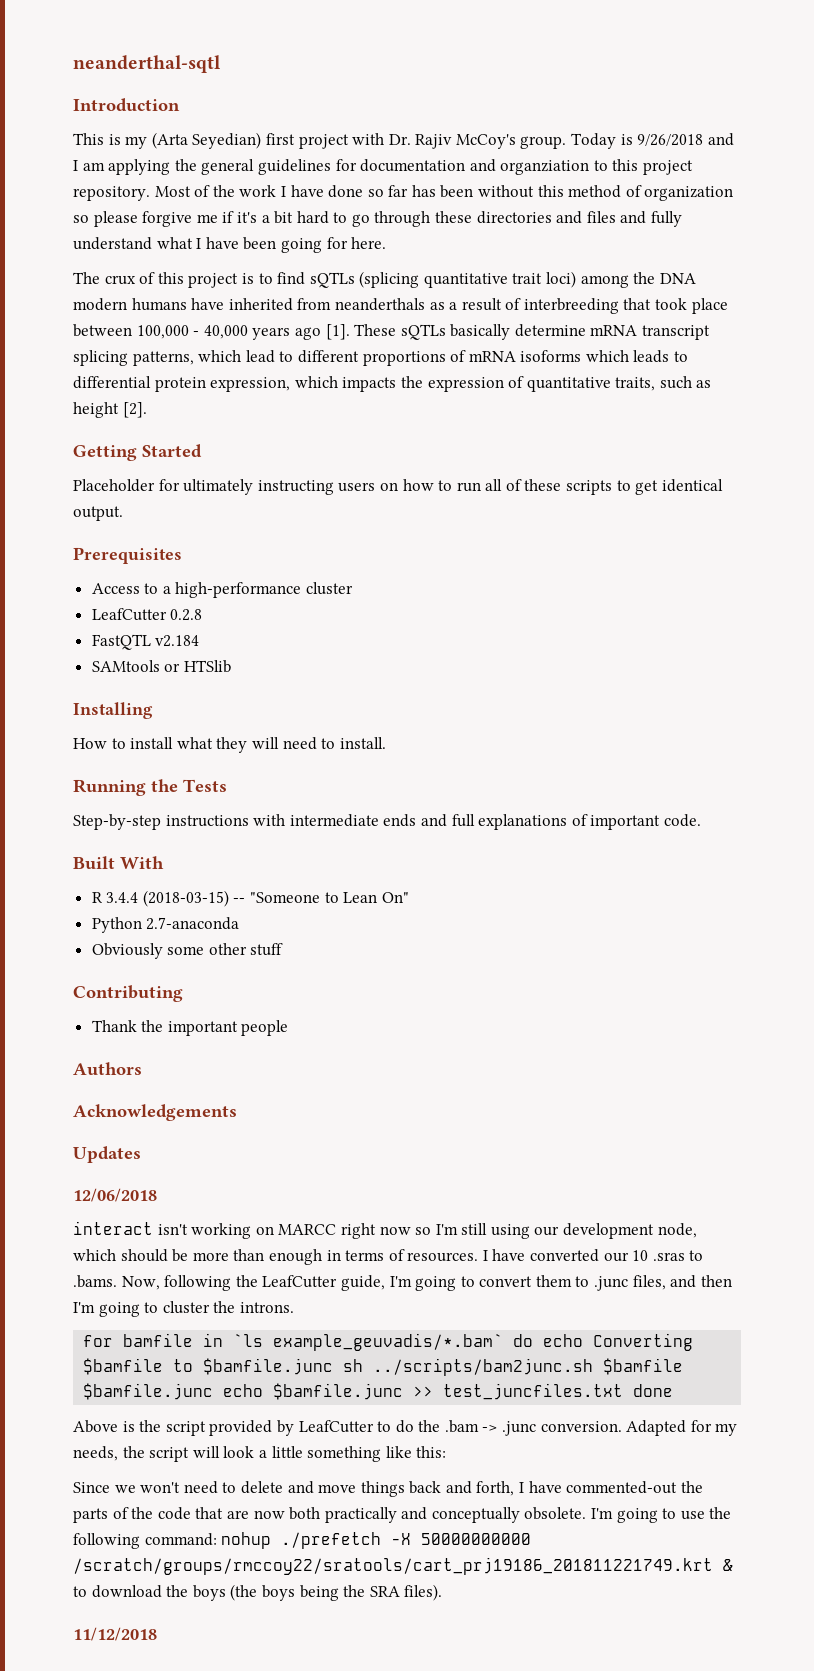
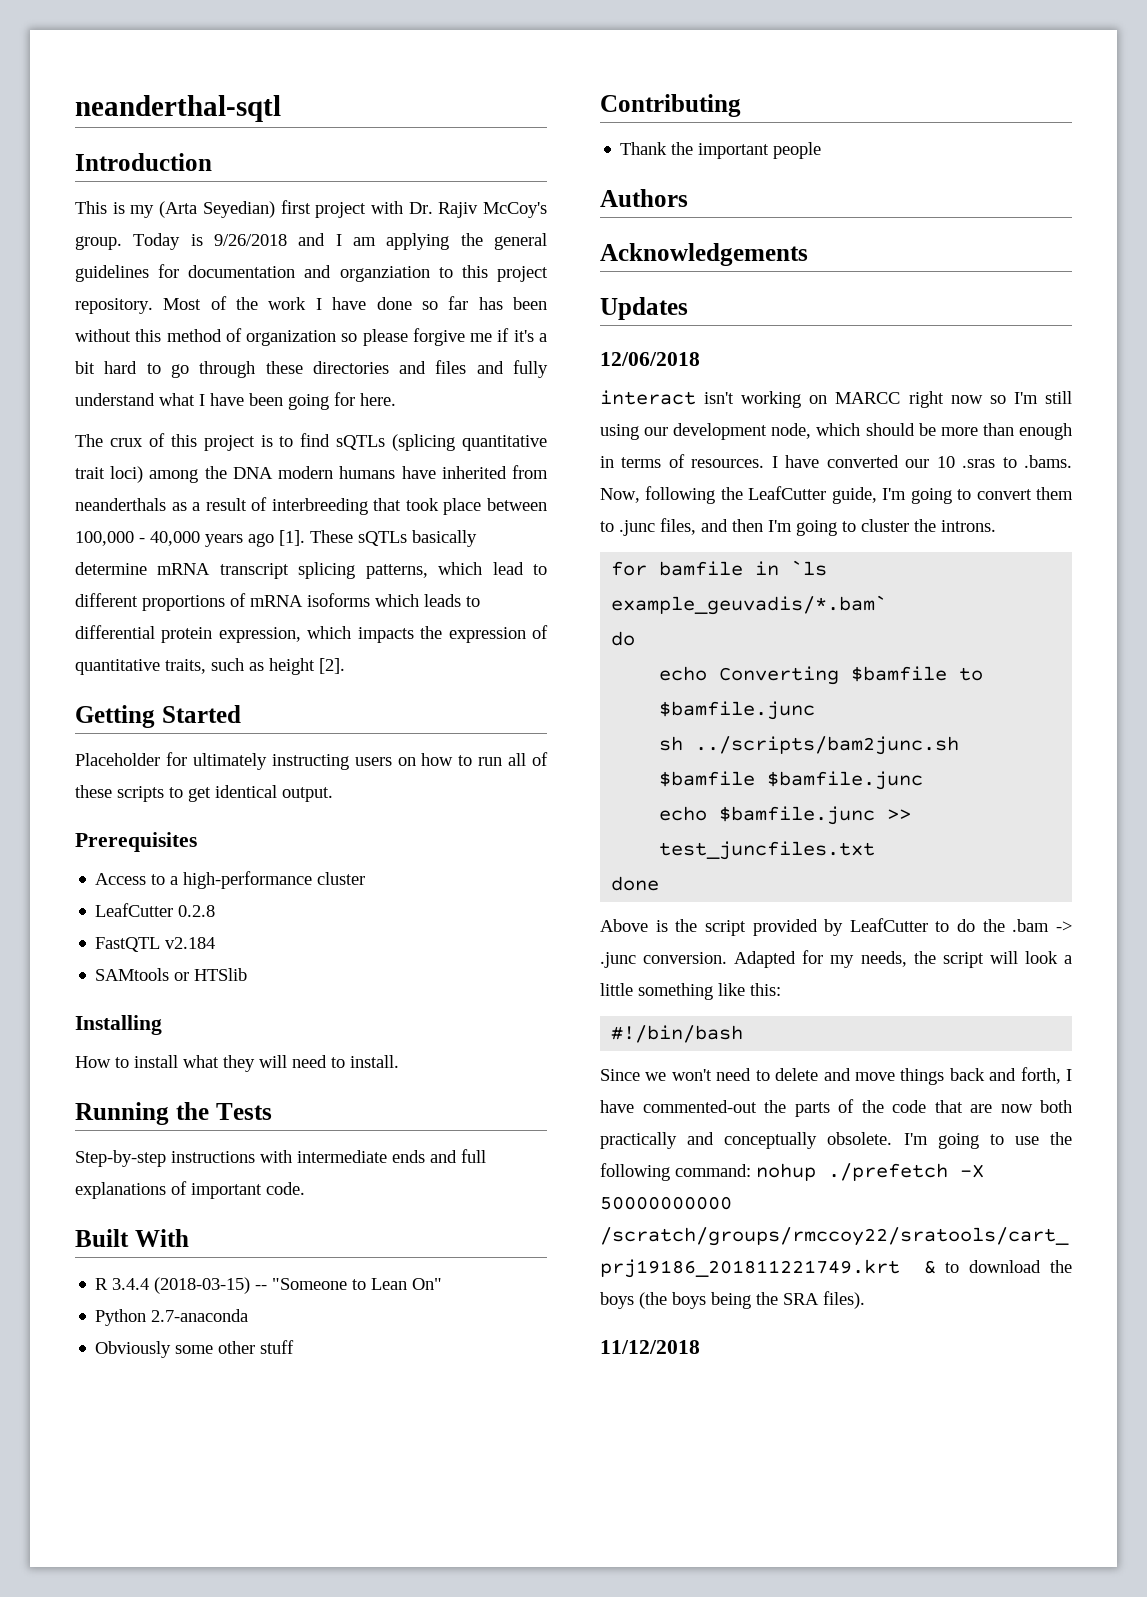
- for bamfile in `ls example_geuvadis/*.bam` do echo Converting $bamfile to $bamfile.junc sh ../scripts/bam2junc.sh $bamfile $bamfile.junc echo $bamfile.junc >> test_juncfiles.txt done
+ for bamfile in `ls example_geuvadis/*.bam`
+ do
+ echo Converting $bamfile to $bamfile.junc
+ sh ../scripts/bam2junc.sh $bamfile $bamfile.junc
+ echo $bamfile.junc >> test_juncfiles.txt
+ done
+ #!/bin/bash

